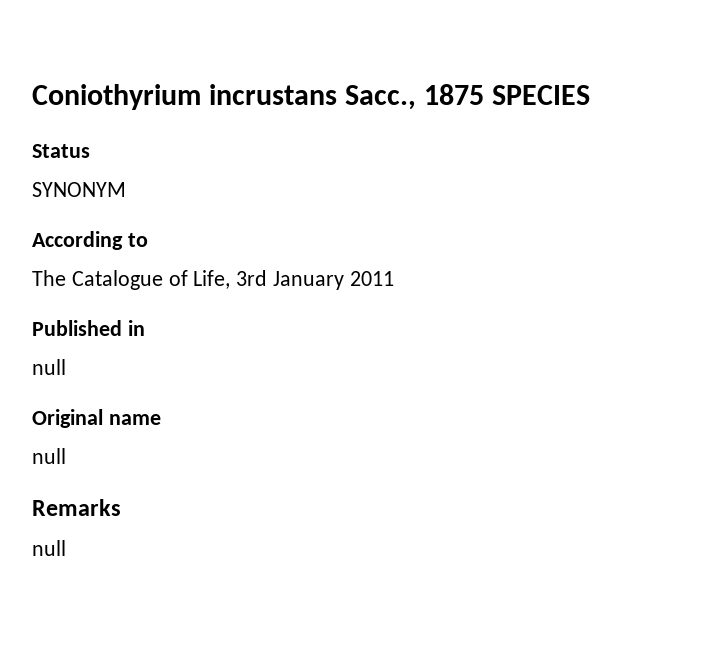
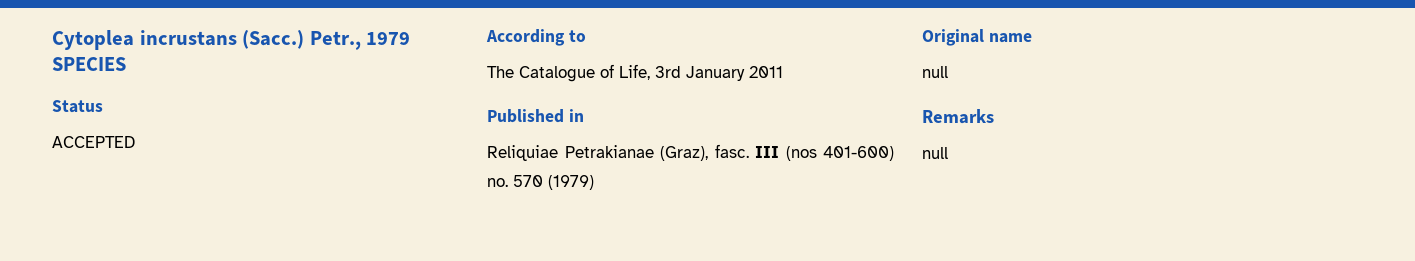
- Coniothyrium incrustans Sacc., 1875 SPECIES
+ Cytoplea incrustans (Sacc.) Petr., 1979 SPECIES
- SYNONYM
+ ACCEPTED
  Published in
- null
+ Reliquiae Petrakianae (Graz), fasc. III (nos 401-600) no. 570 (1979)

